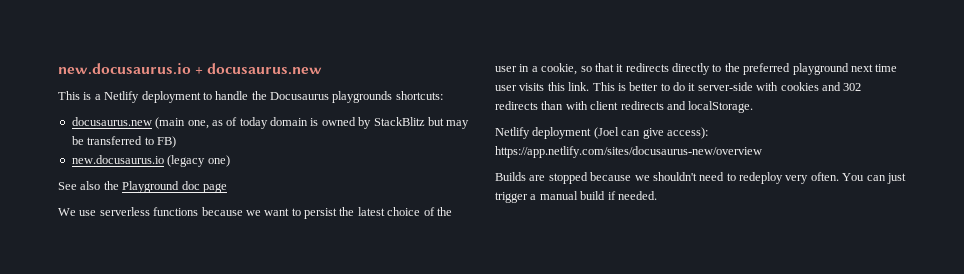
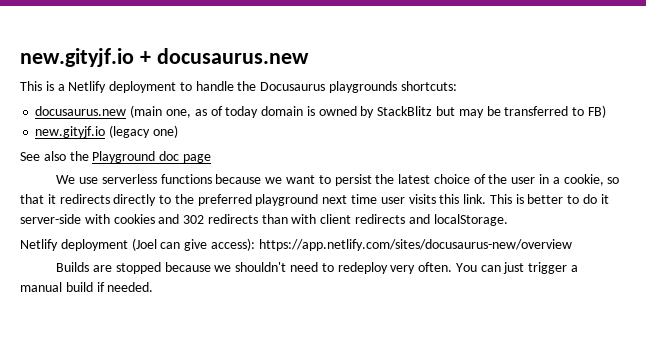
- new.docusaurus.io + docusaurus.new
+ new.gityjf.io + docusaurus.new
- new.docusaurus.io (legacy one)
+ new.gityjf.io (legacy one)

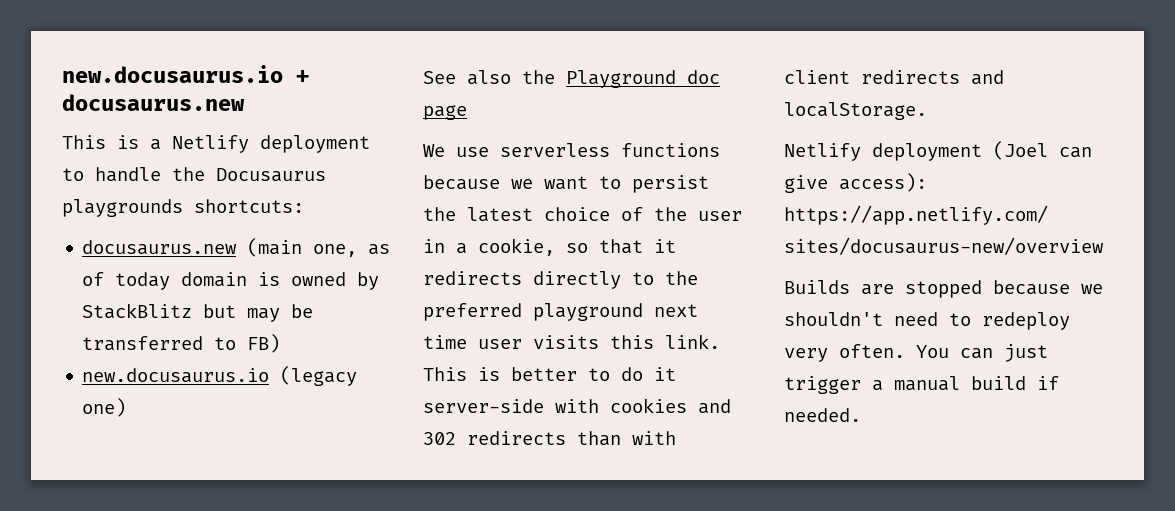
- new.gityjf.io + docusaurus.new
+ new.docusaurus.io + docusaurus.new
- new.gityjf.io (legacy one)
+ new.docusaurus.io (legacy one)

